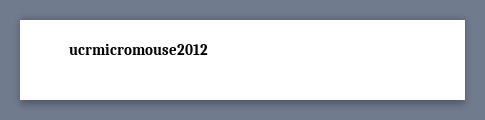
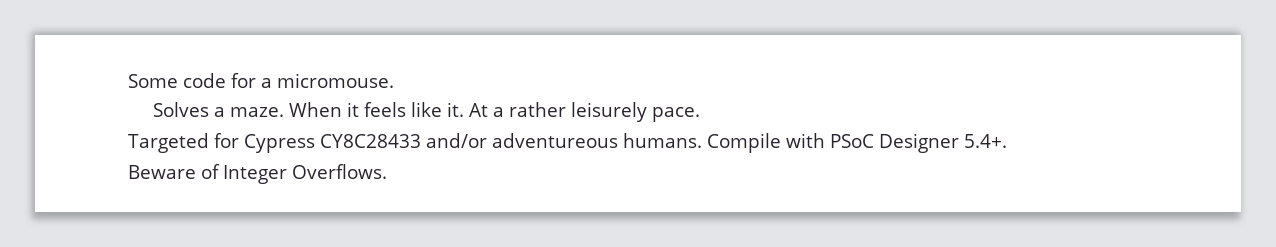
- ucrmicromouse2012
+ Some code for a micromouse.
+ Solves a maze. When it feels like it. At a rather leisurely pace.
+ Targeted for Cypress CY8C28433 and/or adventureous humans. Compile with PSoC Designer 5.4+.
+ Beware of Integer Overflows.

